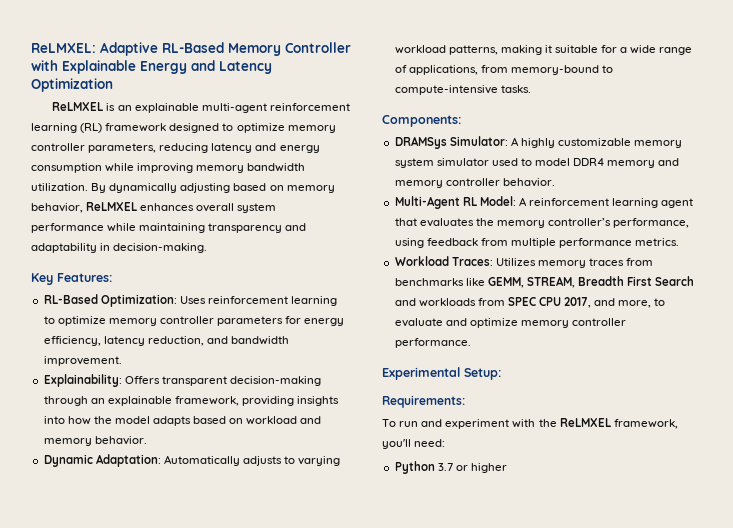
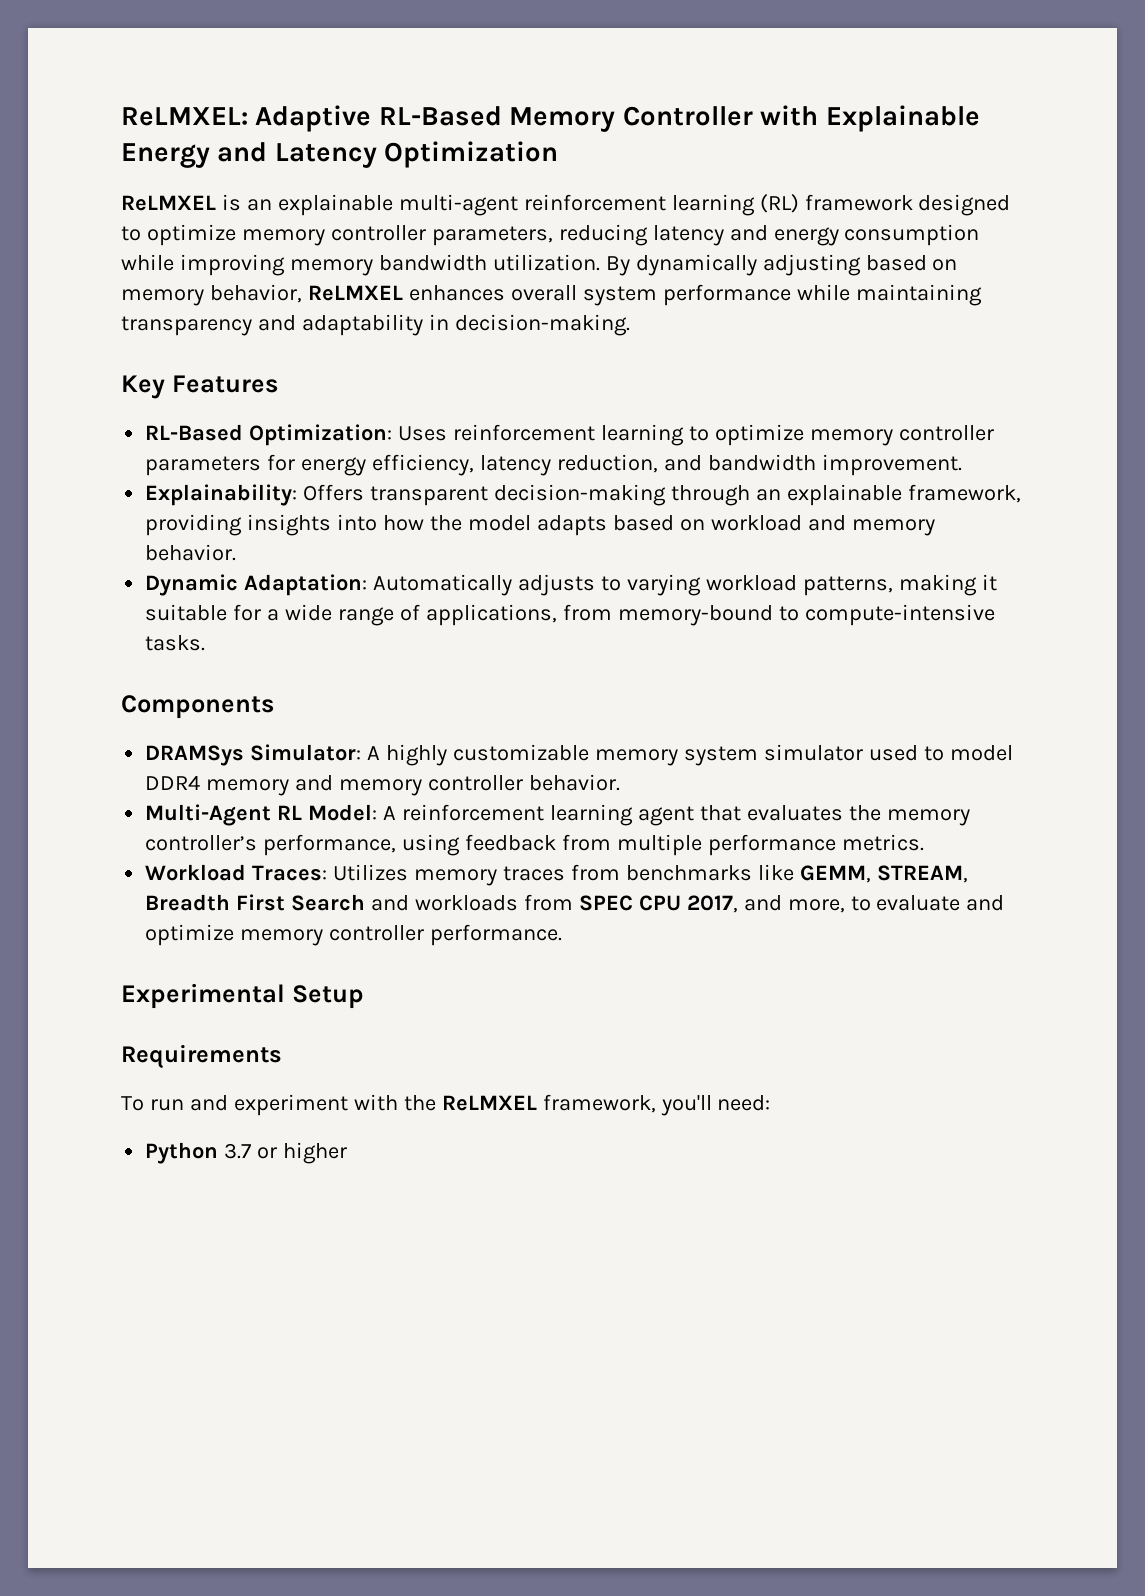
- Key Features:
+ Key Features
- Components:
+ Components
- Experimental Setup:
- Requirements:
+ Experimental Setup
+ Requirements

